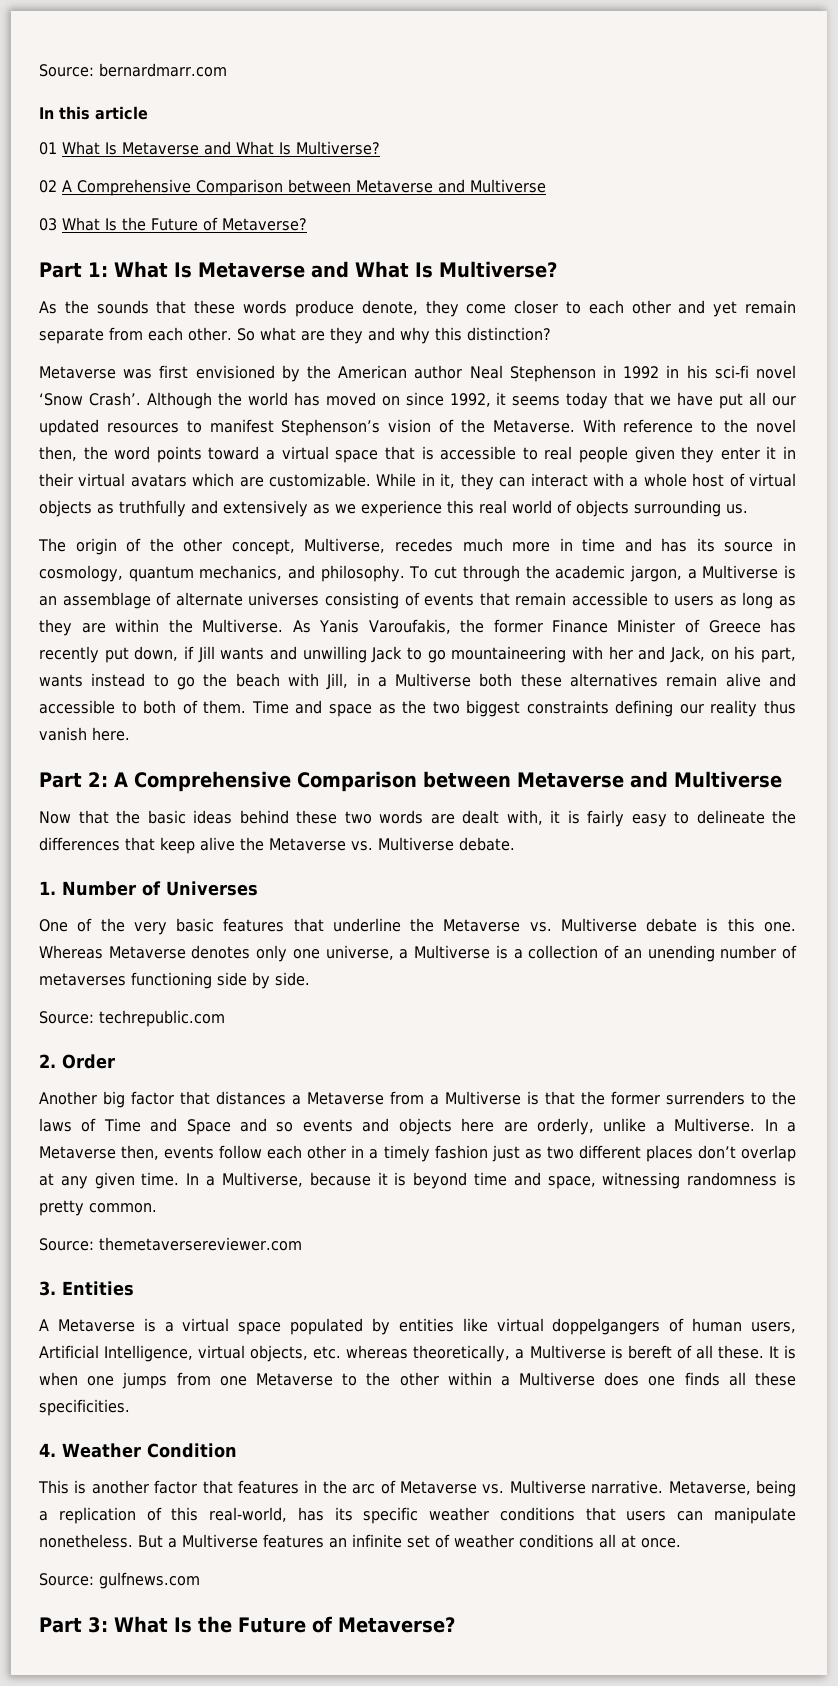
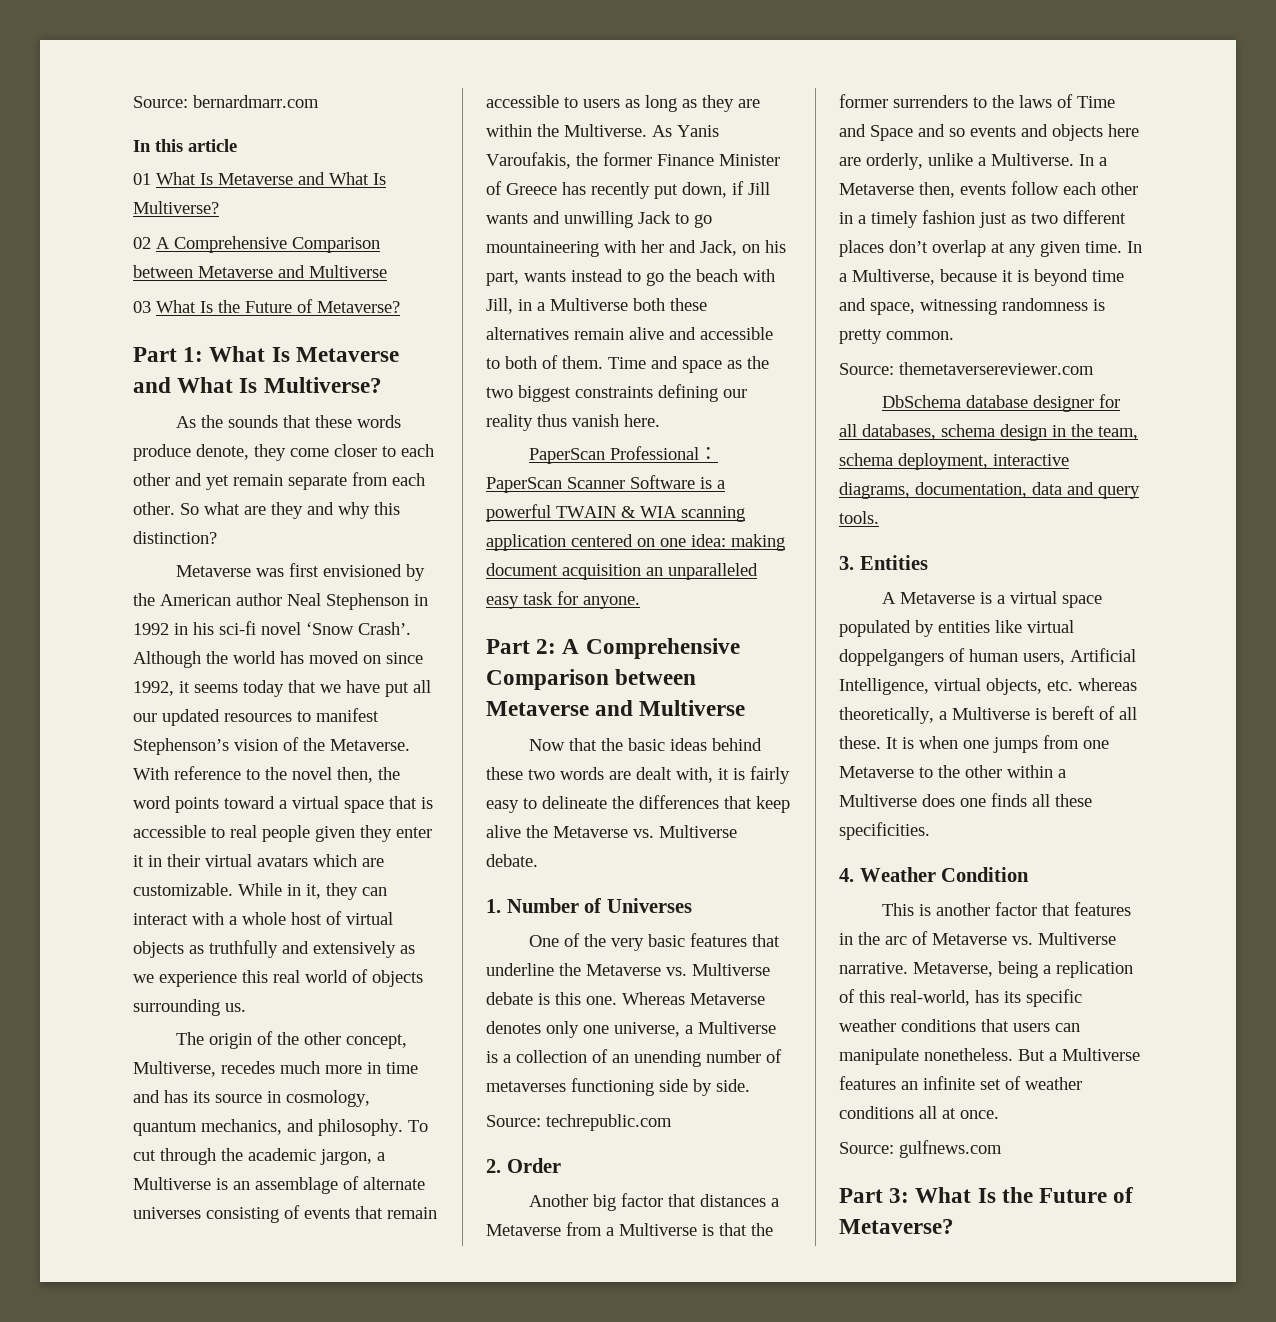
+ PaperScan Professional：PaperScan Scanner Software is a powerful TWAIN & WIA scanning application centered on one idea: making document acquisition an unparalleled easy task for anyone.
+ DbSchema database designer for all databases, schema design in the team, schema deployment, interactive diagrams, documentation, data and query tools.

